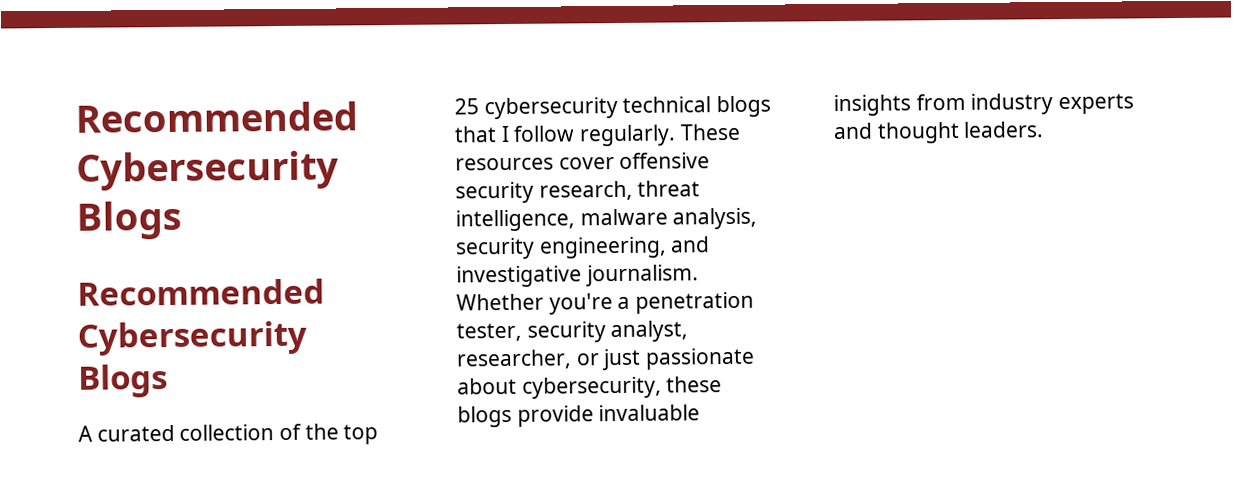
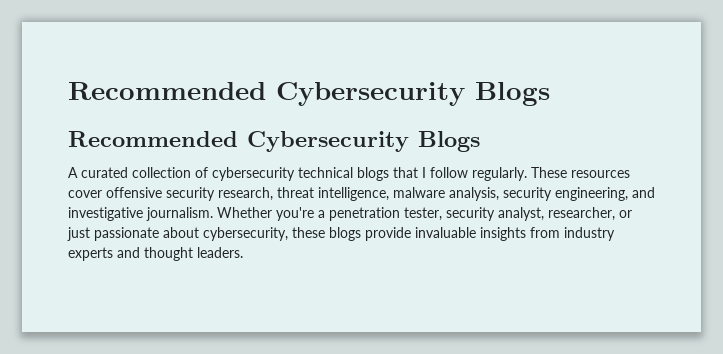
- A curated collection of the top 25 cybersecurity technical blogs that I follow regularly.
+ A curated collection of cybersecurity technical blogs that I follow regularly.

